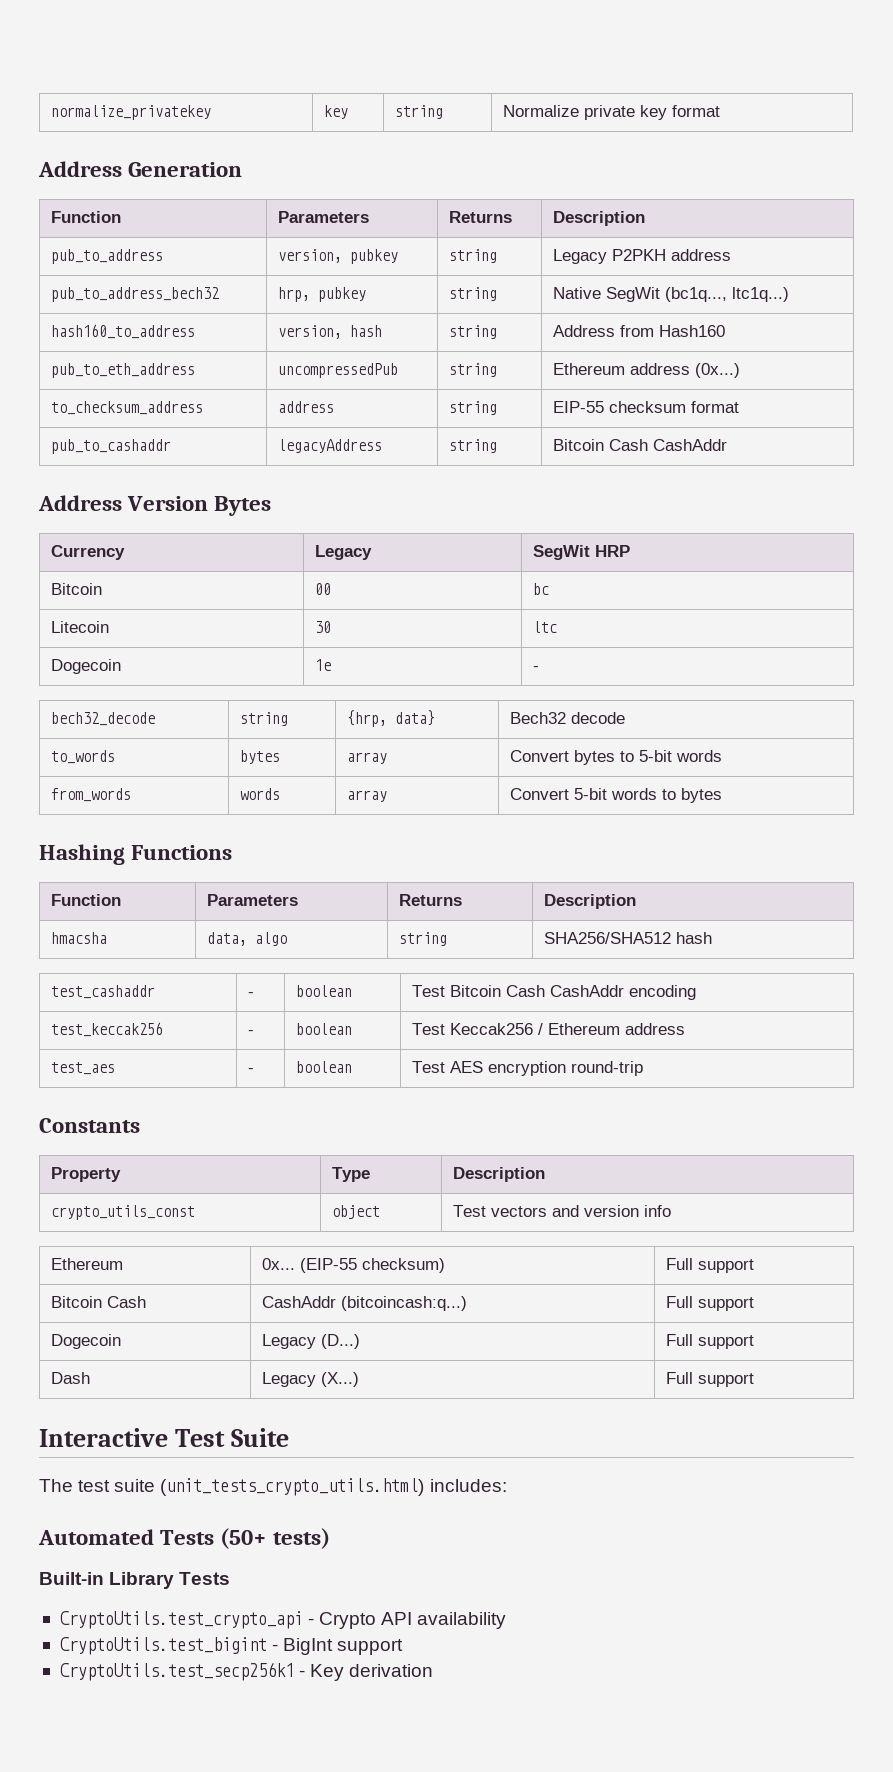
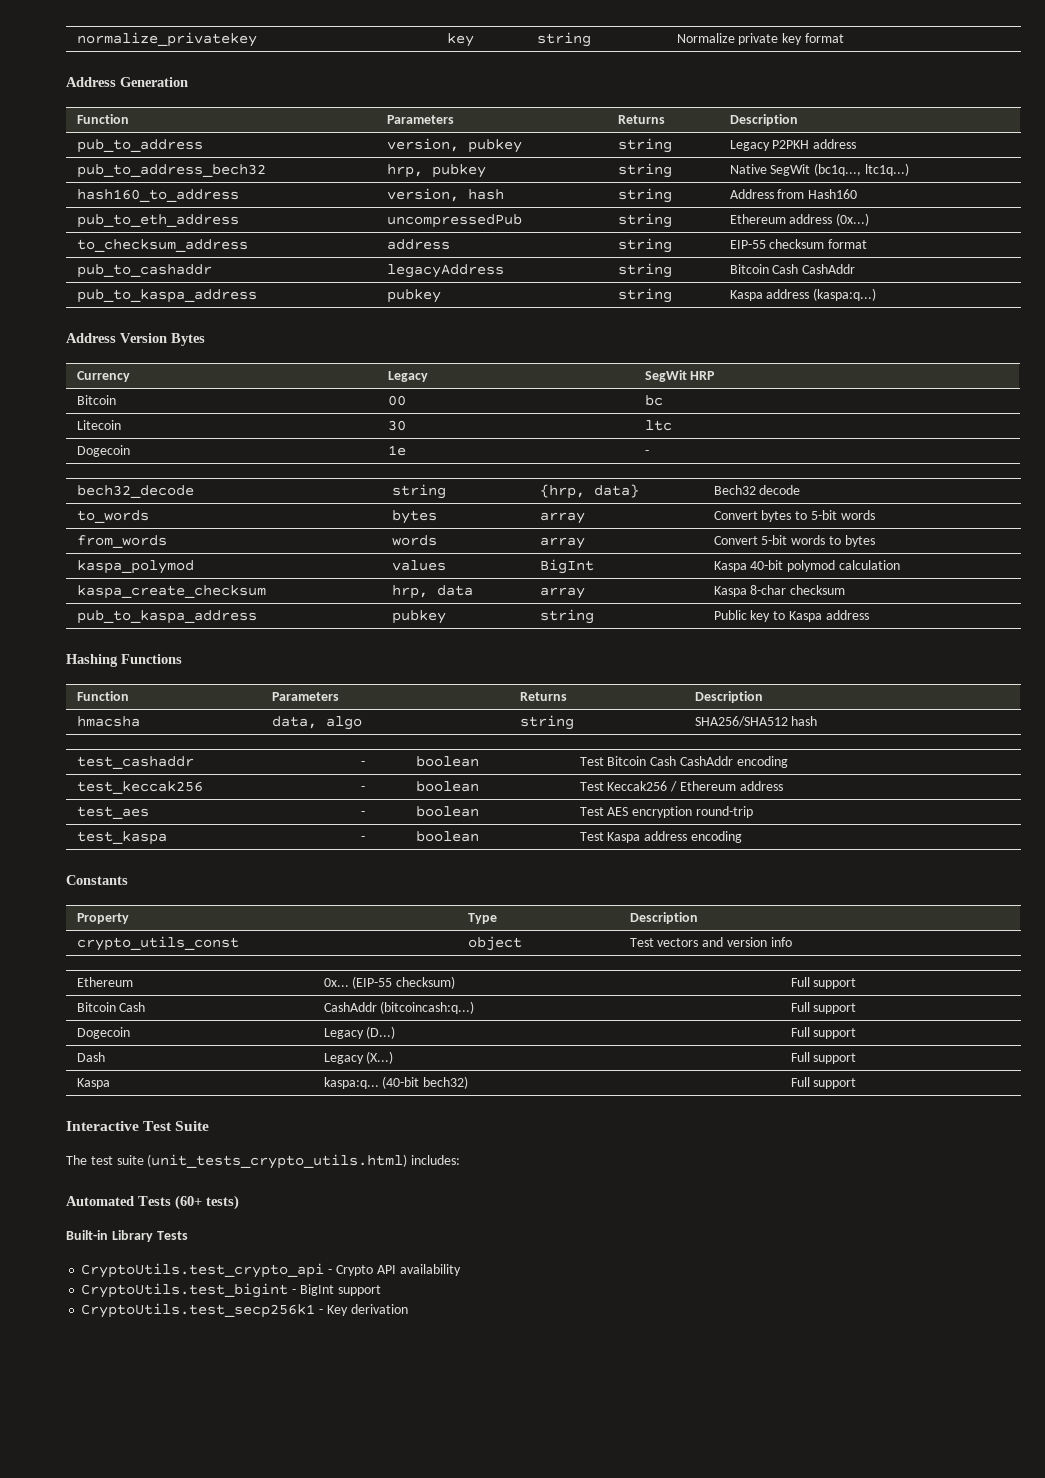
+ pub_to_kaspa_address | pubkey | string | Kaspa address (kaspa:q...)
+ kaspa_polymod | values | BigInt | Kaspa 40-bit polymod calculation
+ kaspa_create_checksum | hrp, data | array | Kaspa 8-char checksum
+ pub_to_kaspa_address | pubkey | string | Public key to Kaspa address
+ test_kaspa | - | boolean | Test Kaspa address encoding
+ Kaspa | kaspa:q... (40-bit bech32) | Full support
- Automated Tests (50+ tests)
+ Automated Tests (60+ tests)

